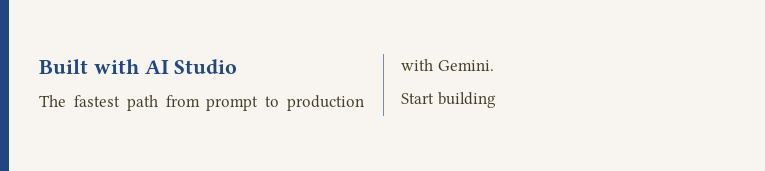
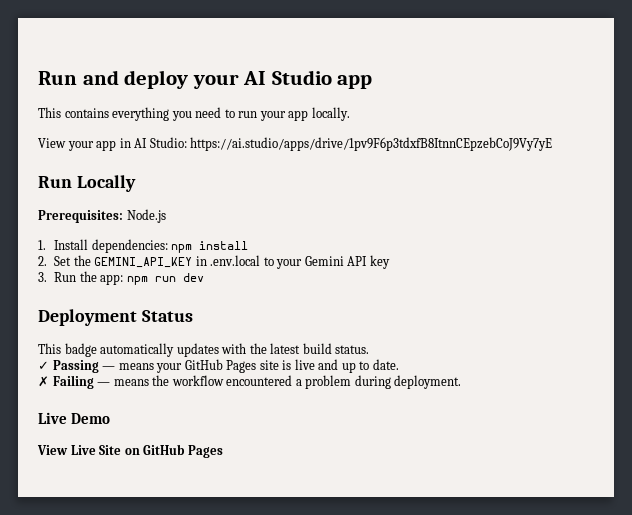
- Built with AI Studio
- The fastest path from prompt to production with Gemini.
- Start building
+ Run and deploy your AI Studio app
+ This contains everything you need to run your app locally.
+ View your app in AI Studio: https://ai.studio/apps/drive/1pv9F6p3tdxfB8ItnnCEpzebCoJ9Vy7yE
+ Run Locally
+ Prerequisites: Node.js
+ 1. Install dependencies: npm install
+ 2. Set the GEMINI_API_KEY in .env.local to your Gemini API key
+ 3. Run the app: npm run dev
+ Deployment Status
+ This badge automatically updates with the latest build status.
+ ✓ Passing — means your GitHub Pages site is live and up to date.
+ ✗ Failing — means the workflow encountered a problem during deployment.
+ Live Demo
+ View Live Site on GitHub Pages

